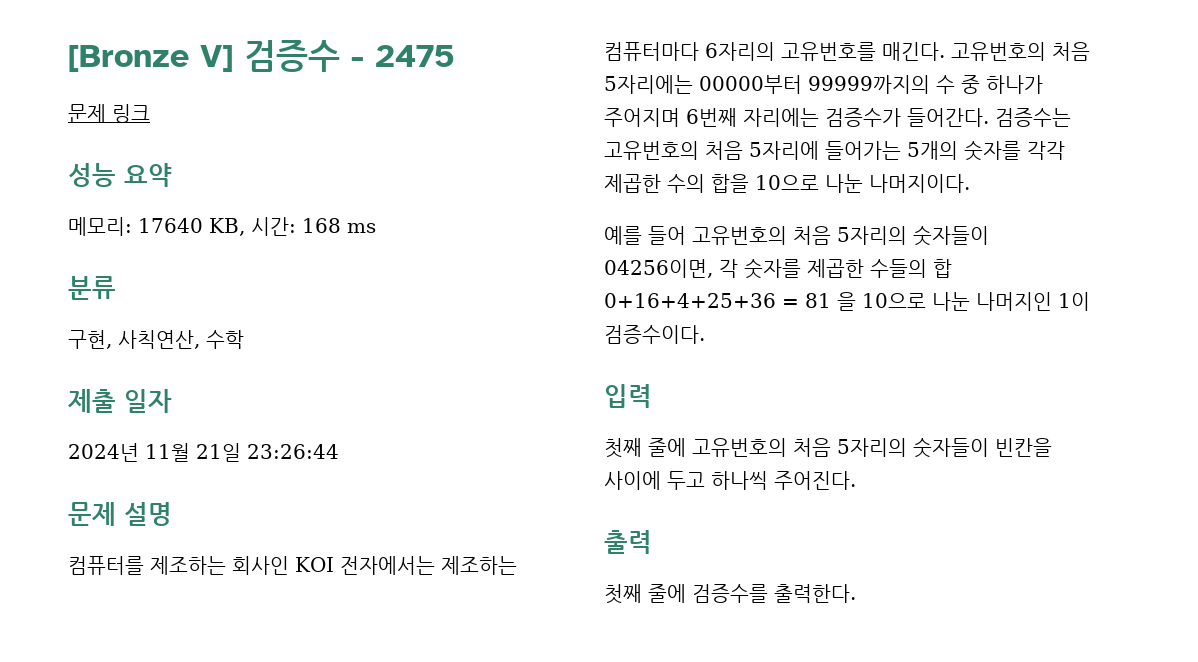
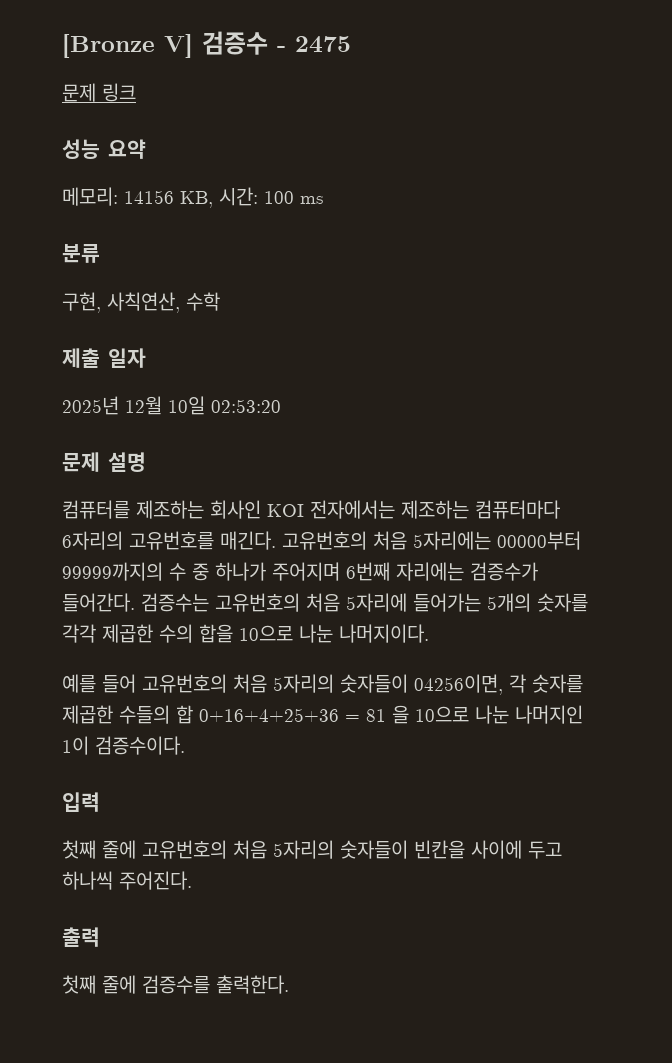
- 메모리: 17640 KB, 시간: 168 ms
+ 메모리: 14156 KB, 시간: 100 ms
- 2024년 11월 21일 23:26:44
+ 2025년 12월 10일 02:53:20

